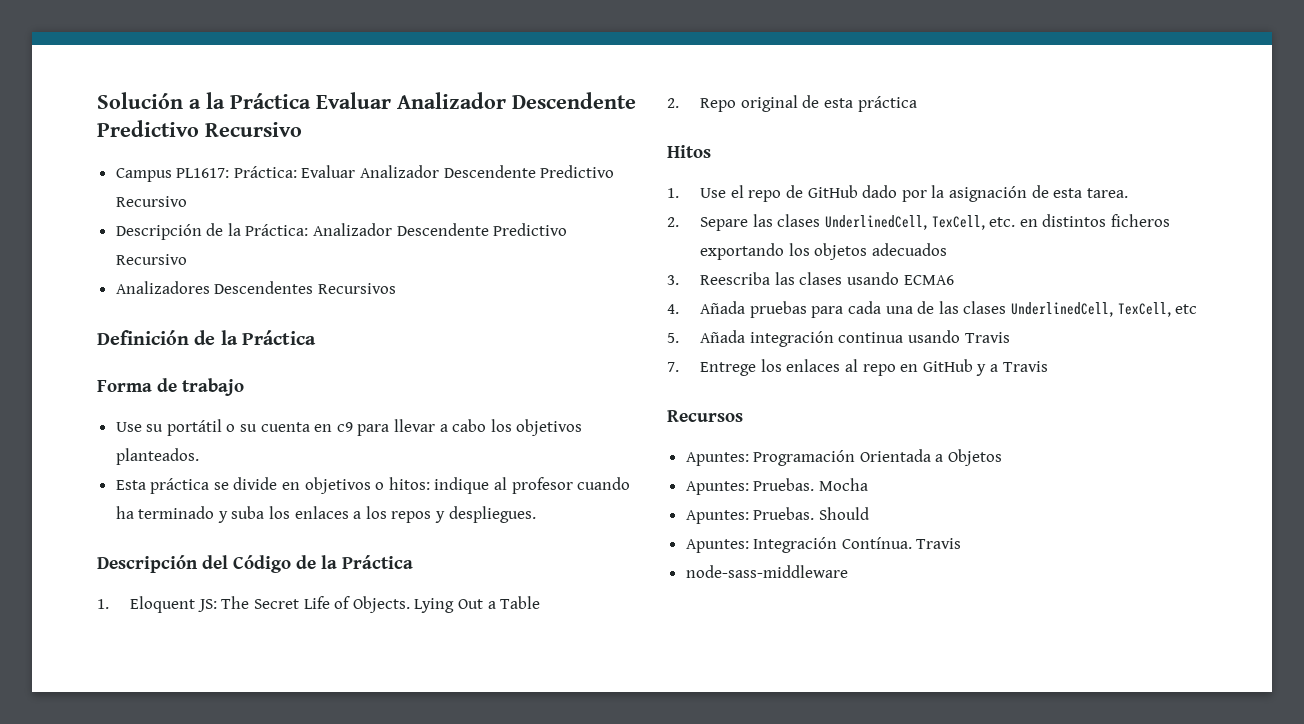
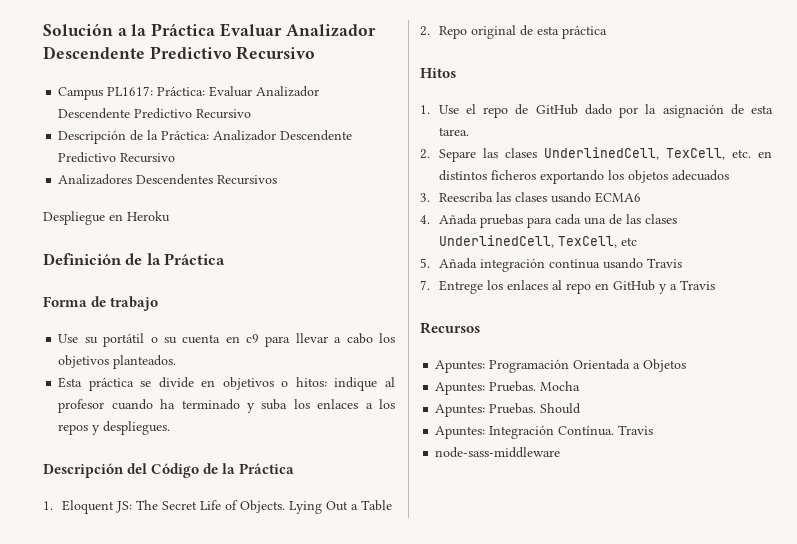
+ Despliegue en Heroku

